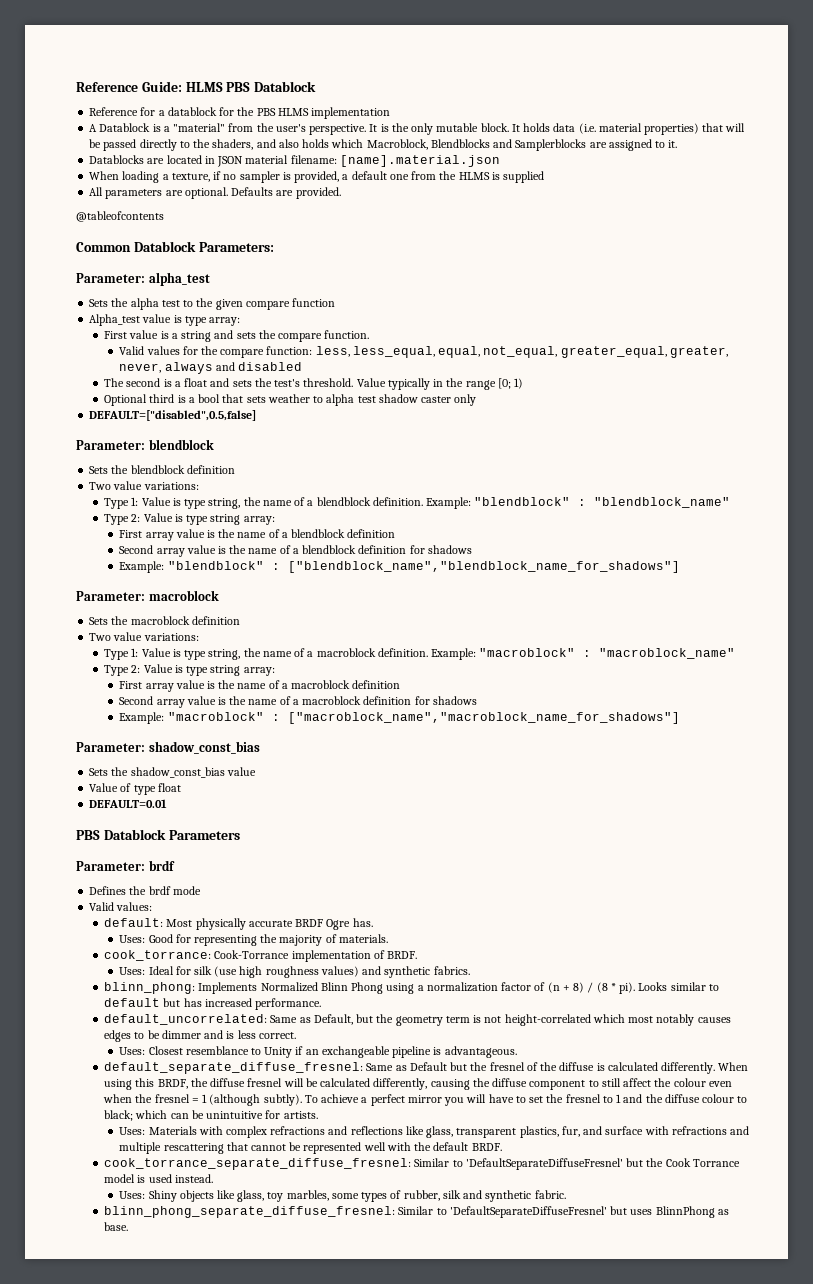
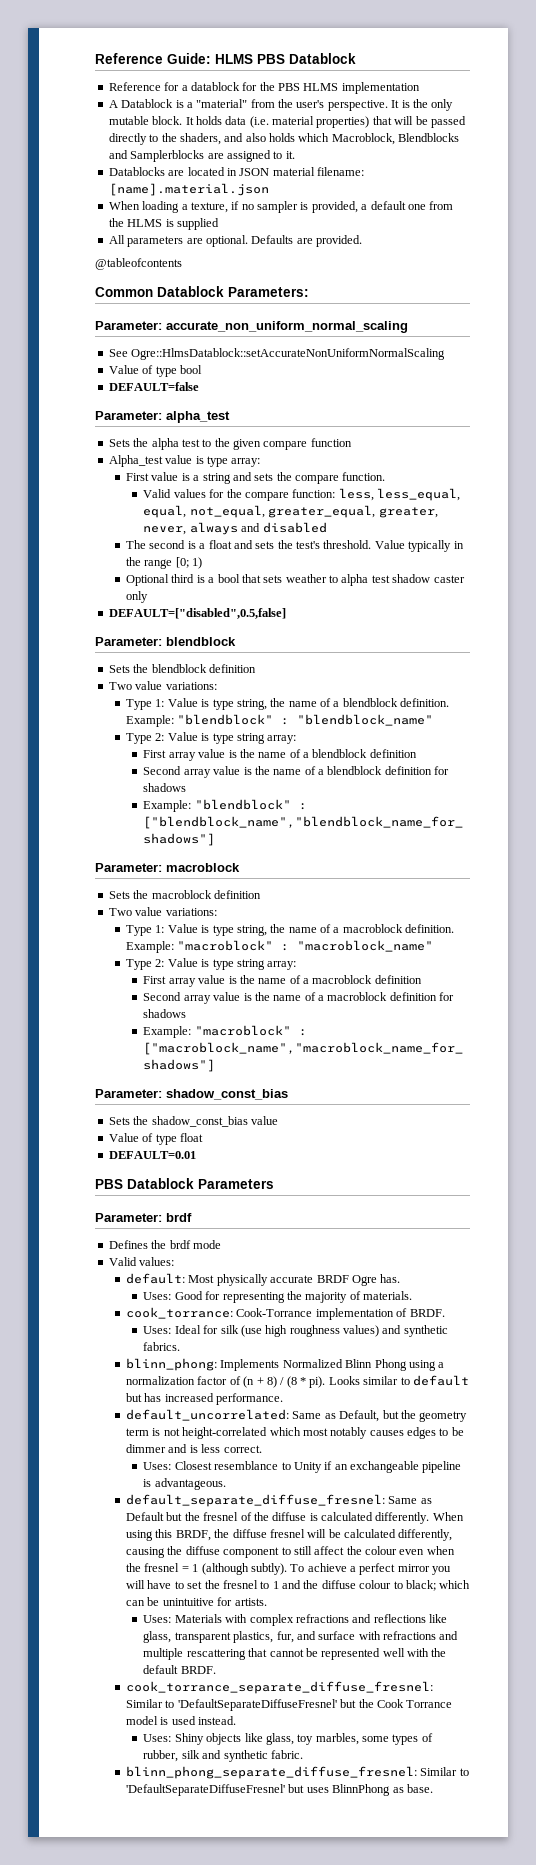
+ Parameter: accurate_non_uniform_normal_scaling
+ See Ogre::HlmsDatablock::setAccurateNonUniformNormalScaling
+ Value of type bool
+ DEFAULT=false

